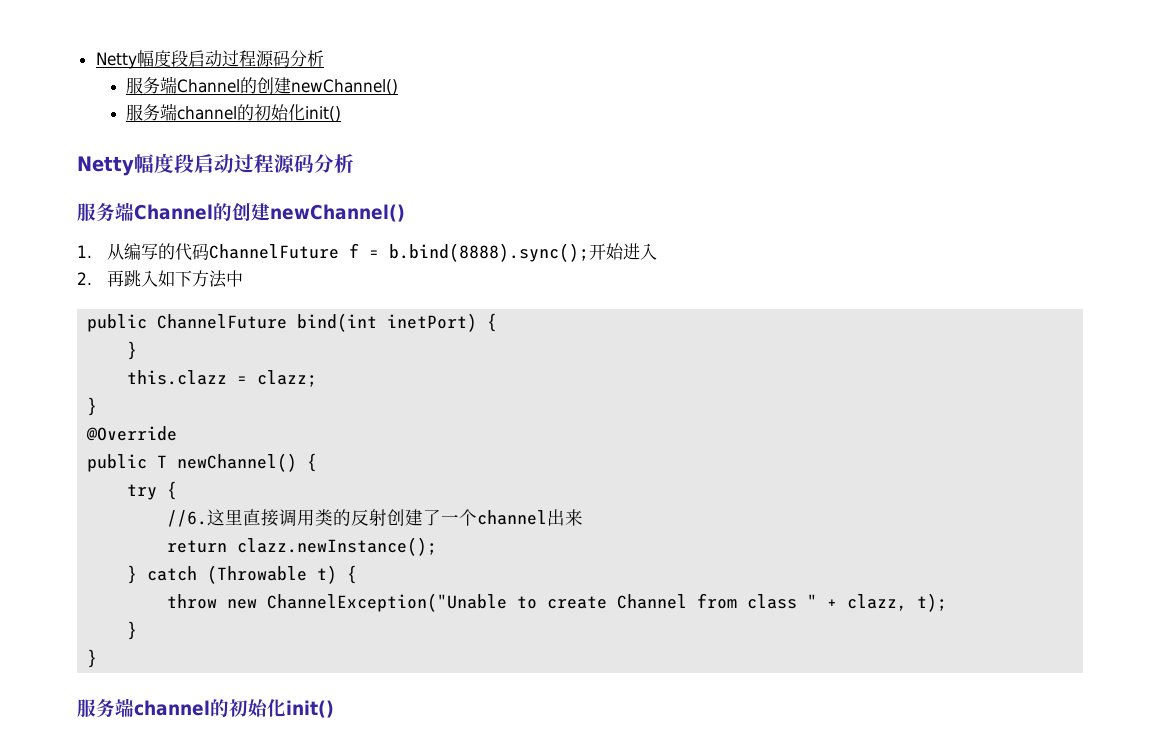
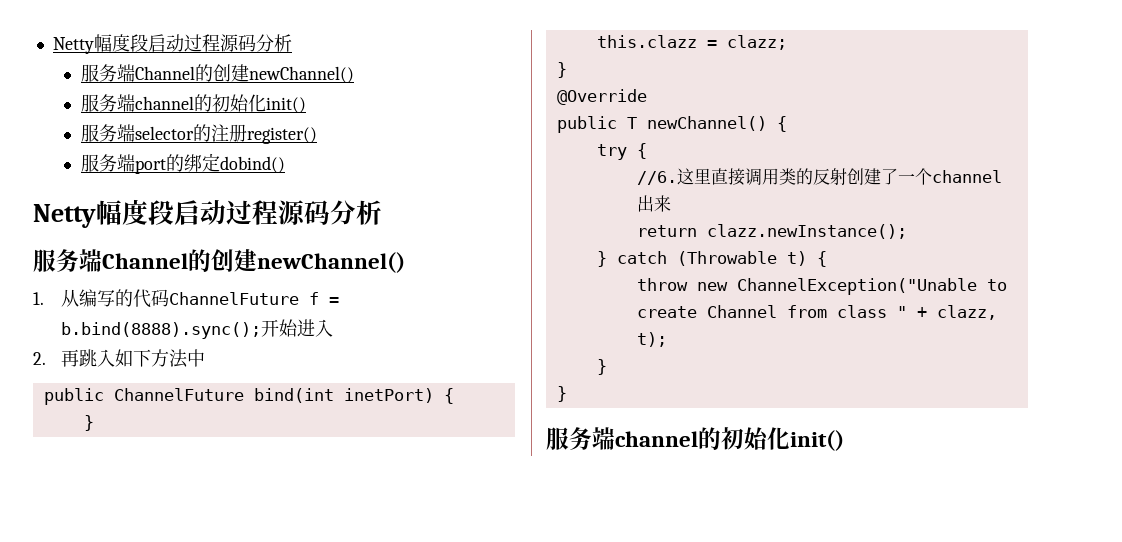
+ 服务端selector的注册register()
+ 服务端port的绑定dobind()

